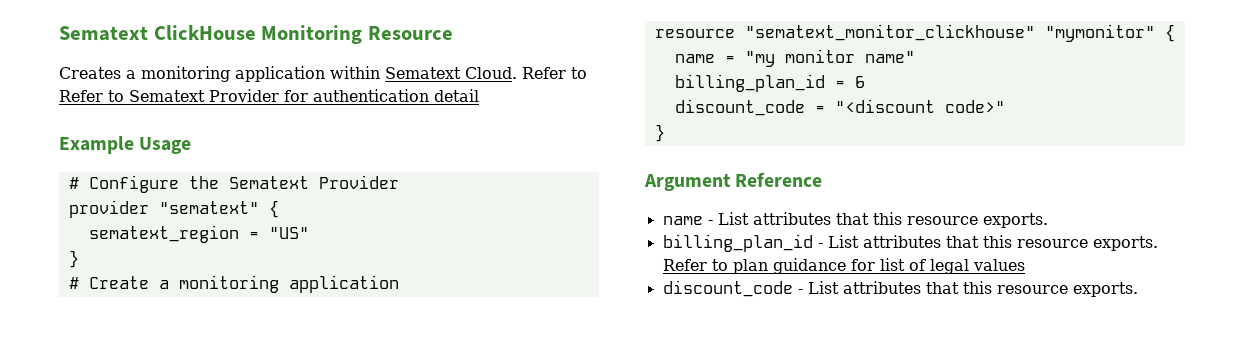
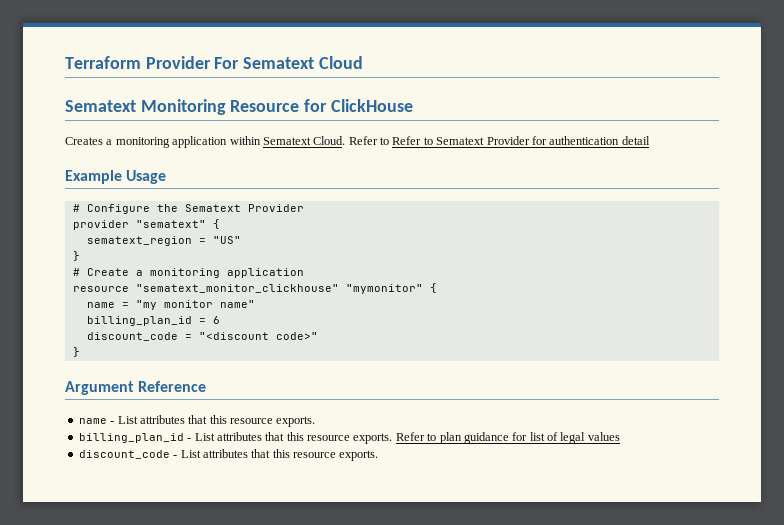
- Sematext ClickHouse Monitoring Resource
+ Terraform Provider For Sematext Cloud
+ Sematext Monitoring Resource for ClickHouse

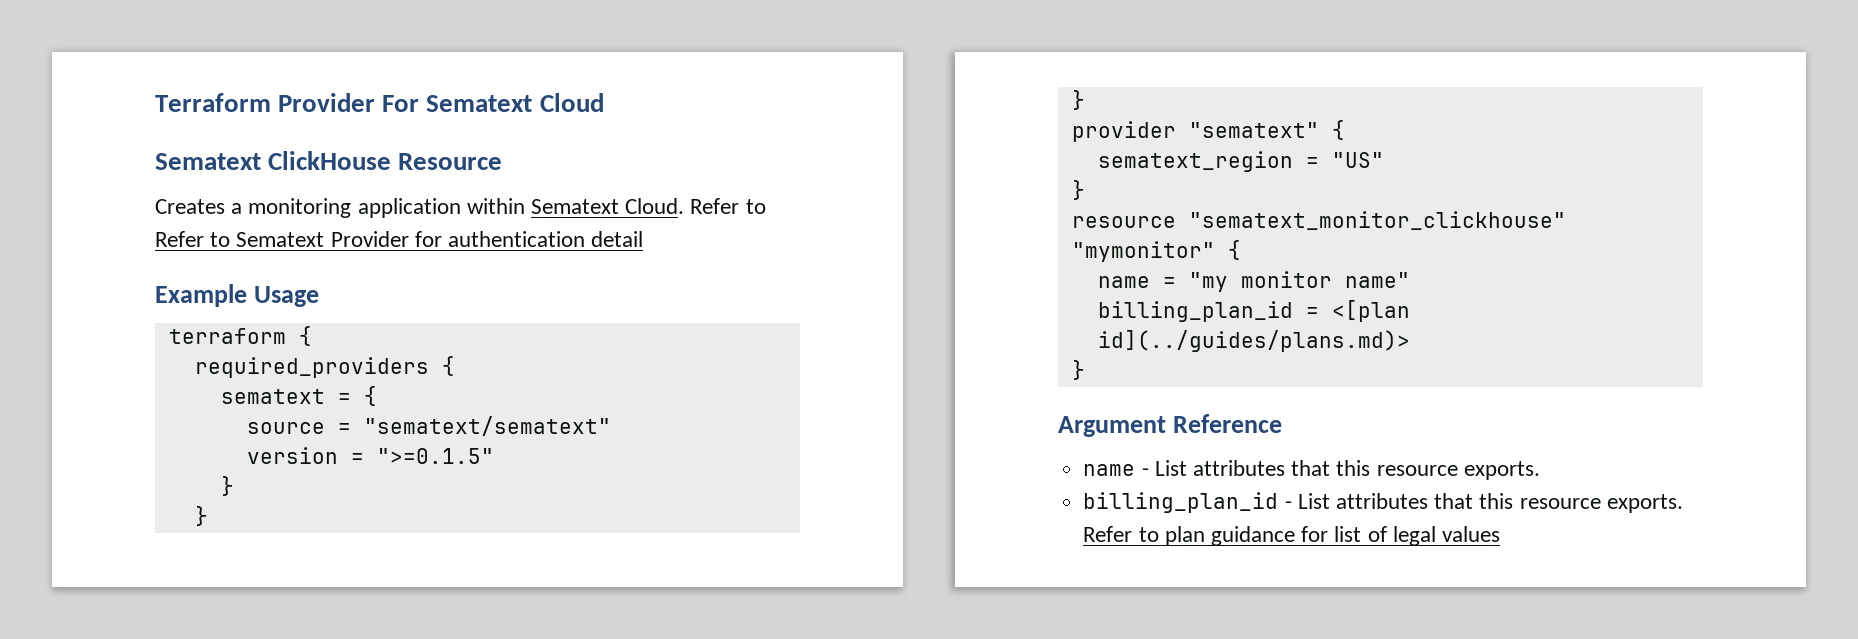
- Sematext Monitoring Resource for ClickHouse
+ Sematext ClickHouse Resource
- # Configure the Sematext Provider
+ terraform {
+ required_providers {
+ sematext = {
+ source = "sematext/sematext"
+ version = ">=0.1.5"
+ }
+ }
+ }
- # Create a monitoring application
- billing_plan_id = 6
- discount_code = "<discount code>"
+ billing_plan_id = <[plan id](../guides/plans.md)>
- discount_code - List attributes that this resource exports.

